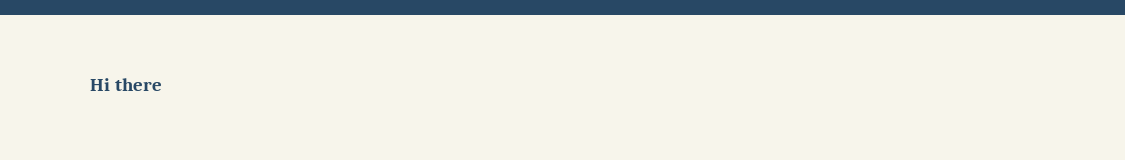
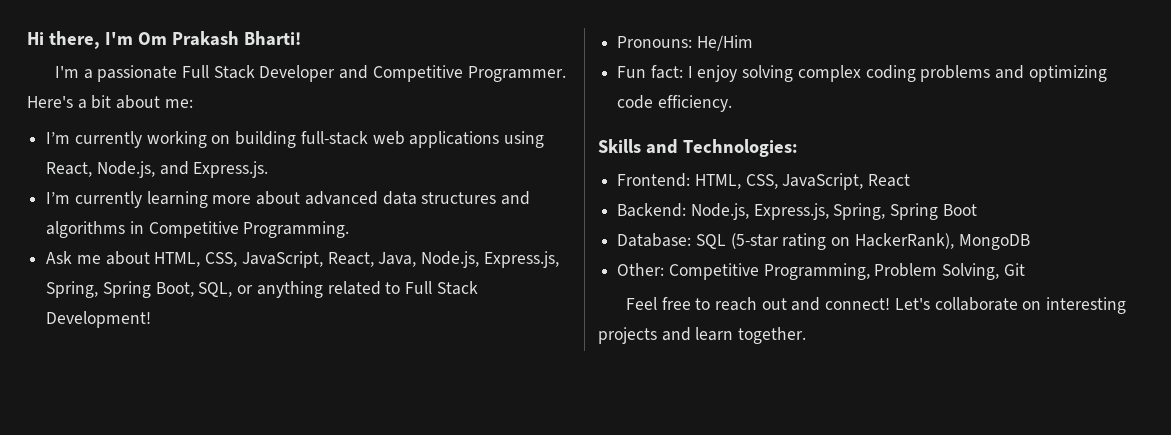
- Hi there
+ Hi there, I'm Om Prakash Bharti!
+ I'm a passionate Full Stack Developer and Competitive Programmer. Here's a bit about me:
+ I’m currently working on building full-stack web applications using React, Node.js, and Express.js.
+ I’m currently learning more about advanced data structures and algorithms in Competitive Programming.
+ Ask me about HTML, CSS, JavaScript, React, Java, Node.js, Express.js, Spring, Spring Boot, SQL, or anything related to Full Stack Development!
+ Pronouns: He/Him
+ Fun fact: I enjoy solving complex coding problems and optimizing code efficiency.
+ Skills and Technologies:
+ Frontend: HTML, CSS, JavaScript, React
+ Backend: Node.js, Express.js, Spring, Spring Boot
+ Database: SQL (5-star rating on HackerRank), MongoDB
+ Other: Competitive Programming, Problem Solving, Git
+ Feel free to reach out and connect! Let's collaborate on interesting projects and learn together.

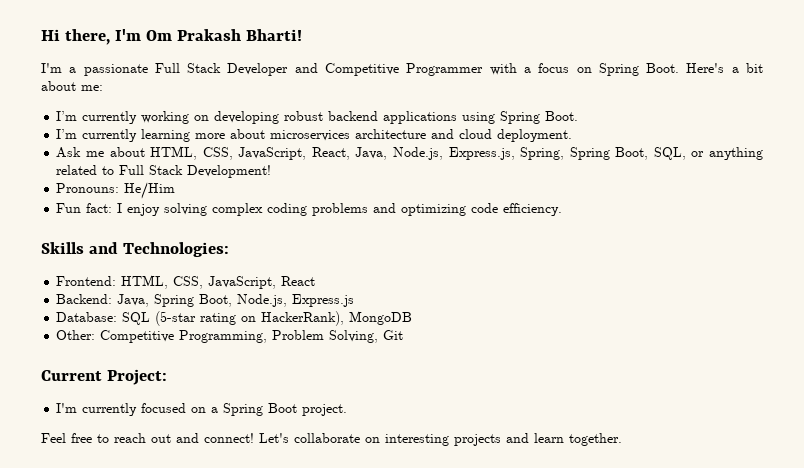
- I'm a passionate Full Stack Developer and Competitive Programmer.
+ I'm a passionate Full Stack Developer and Competitive Programmer with a focus on Spring Boot.
- I’m currently working on building full-stack web applications using React, Node.js, and Express.js.
+ I’m currently working on developing robust backend applications using Spring Boot.
- I’m currently learning more about advanced data structures and algorithms in Competitive Programming.
+ I’m currently learning more about microservices architecture and cloud deployment.
- Backend: Node.js, Express.js, Spring, Spring Boot
+ Backend: Java, Spring Boot, Node.js, Express.js
+ Current Project:
+ I'm currently focused on a Spring Boot project.

